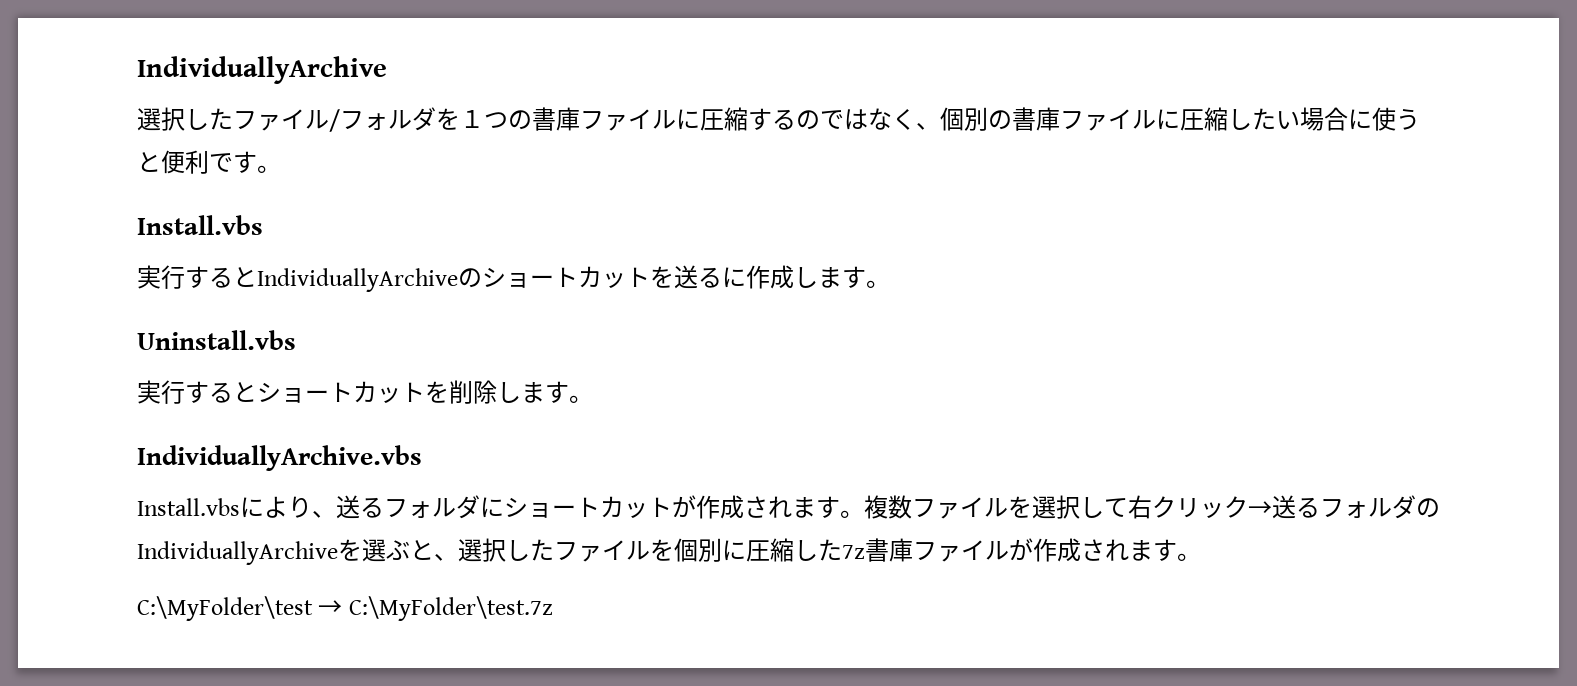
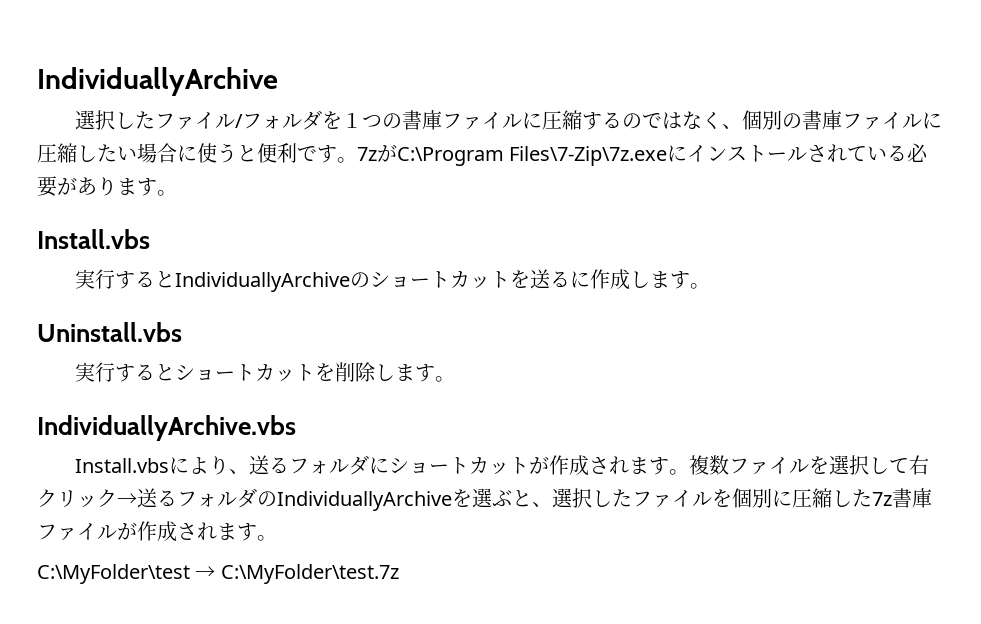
+ 7zがC:\Program Files\7-Zip\7z.exeにインストールされている必要があります。

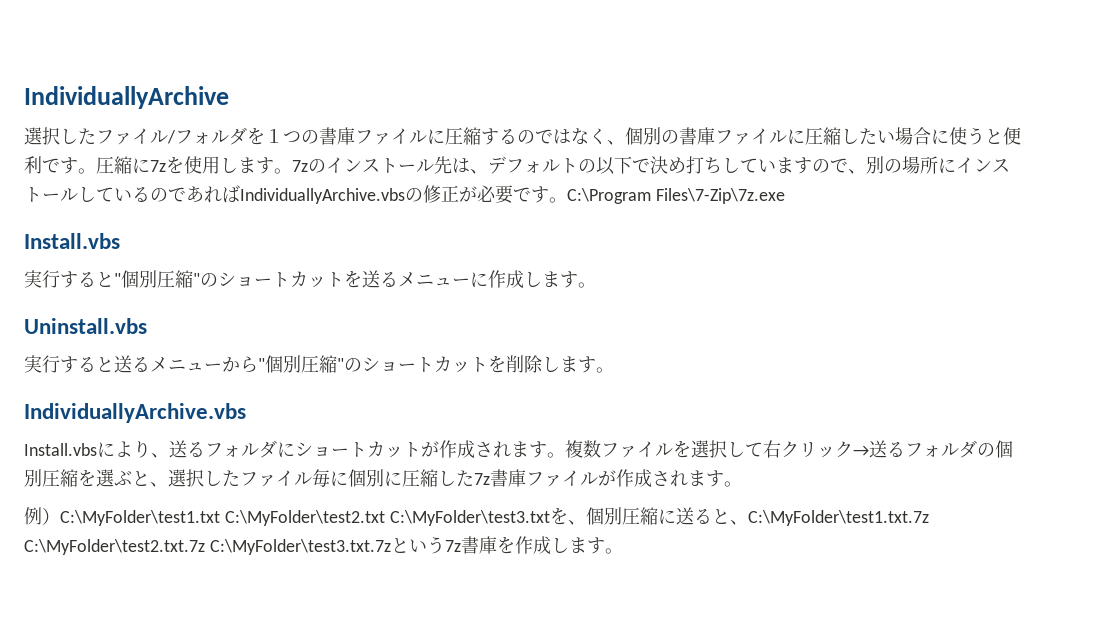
- 7zがC:\Program Files\7-Zip\7z.exeにインストールされている必要があります。
+ 圧縮に7zを使用します。7zのインストール先は、デフォルトの以下で決め打ちしていますので、別の場所にインストールしているのであればIndividuallyArchive.vbsの修正が必要です。C:\Program Files\7-Zip\7z.exe
- 実行するとIndividuallyArchiveのショートカットを送るに作成します。
+ 実行すると"個別圧縮"のショートカットを送るメニューに作成します。
- 実行するとショートカットを削除します。
+ 実行すると送るメニューから"個別圧縮"のショートカットを削除します。
- 複数ファイルを選択して右クリック→送るフォルダのIndividuallyArchiveを選ぶと、選択したファイルを個別に圧縮した7z書庫ファイルが作成されます。
+ 複数ファイルを選択して右クリック→送るフォルダの個別圧縮を選ぶと、選択したファイル毎に個別に圧縮した7z書庫ファイルが作成されます。
- C:\MyFolder\test → C:\MyFolder\test.7z
+ 例）C:\MyFolder\test1.txt C:\MyFolder\test2.txt C:\MyFolder\test3.txtを、個別圧縮に送ると、C:\MyFolder\test1.txt.7z C:\MyFolder\test2.txt.7z C:\MyFolder\test3.txt.7zという7z書庫を作成します。

